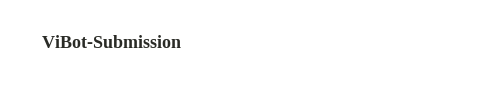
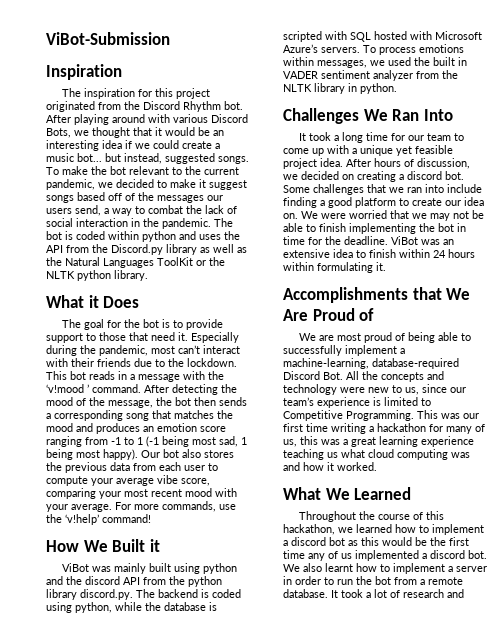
+ Inspiration
+ The inspiration for this project originated from the Discord Rhythm bot. After playing around with various Discord Bots, we thought that it would be an interesting idea if we could create a music bot... but instead, suggested songs. To make the bot relevant to the current pandemic, we decided to make it suggest songs based off of the messages our users send, a way to combat the lack of social interaction in the pandemic. The bot is coded within python and uses the API from the Discord.py library as well as the Natural Languages ToolKit or the NLTK python library.
+ What it Does
+ The goal for the bot is to provide support to those that need it. Especially during the pandemic, most can’t interact with their friends due to the lockdown. This bot reads in a message with the ‘v!mood ’ command. After detecting the mood of the message, the bot then sends a corresponding song that matches the mood and produces an emotion score ranging from -1 to 1 (-1 being most sad, 1 being most happy). Our bot also stores the previous data from each user to compute your average vibe score, comparing your most recent mood with your average. For more commands, use the ‘v!help’ command!
+ How We Built it
+ ViBot was mainly built using python and the discord API from the python library discord.py. The backend is coded using python, while the database is scripted with SQL hosted with Microsoft Azure’s servers. To process emotions within messages, we used the built in VADER sentiment analyzer from the NLTK library in python.
+ Challenges We Ran Into
+ It took a long time for our team to come up with a unique yet feasible project idea. After hours of discussion, we decided on creating a discord bot. Some challenges that we ran into include finding a good platform to create our idea on. We were worried that we may not be able to finish implementing the bot in time for the deadline. ViBot was an extensive idea to finish within 24 hours within formulating it.
+ Accomplishments that We Are Proud of
+ We are most proud of being able to successfully implement a machine-learning, database-required Discord Bot. All the concepts and technology were new to us, since our team’s experience is limited to Competitive Programming. This was our first time writing a hackathon for many of us, this was a great learning experience teaching us what cloud computing was and how it worked.
+ What We Learned
+ Throughout the course of this hackathon, we learned how to implement a discord bot as this would be the first time any of us implemented a discord bot. We also learnt how to implement a server in order to run the bot from a remote database. It took a lot of research and

